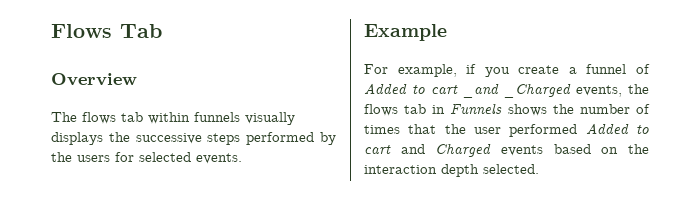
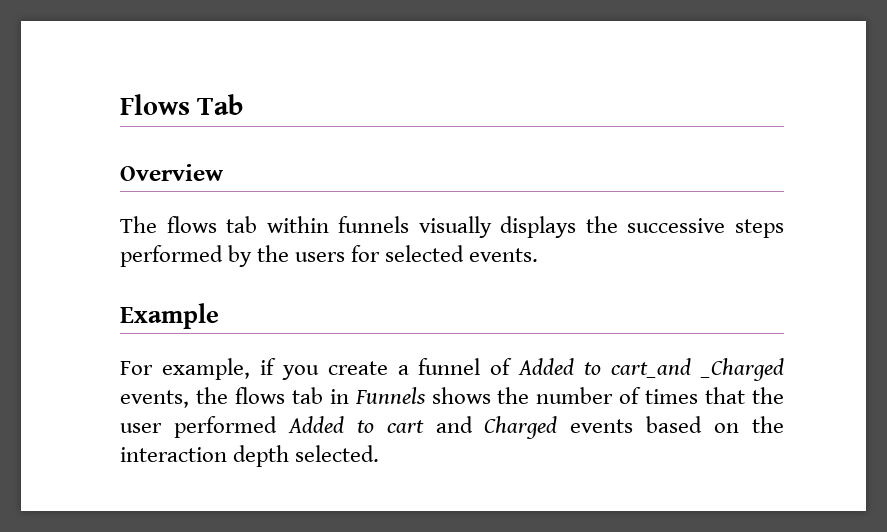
- For example, if you create a funnel of Added to cart _and _Charged events, the flows tab in Funnels shows the number of times that the user performed Added to cart and Charged events based on the interaction depth selected.
+ For example, if you create a funnel of Added to cart_and _Charged events, the flows tab in Funnels shows the number of times that the user performed Added to cart and Charged events based on the interaction depth selected.

